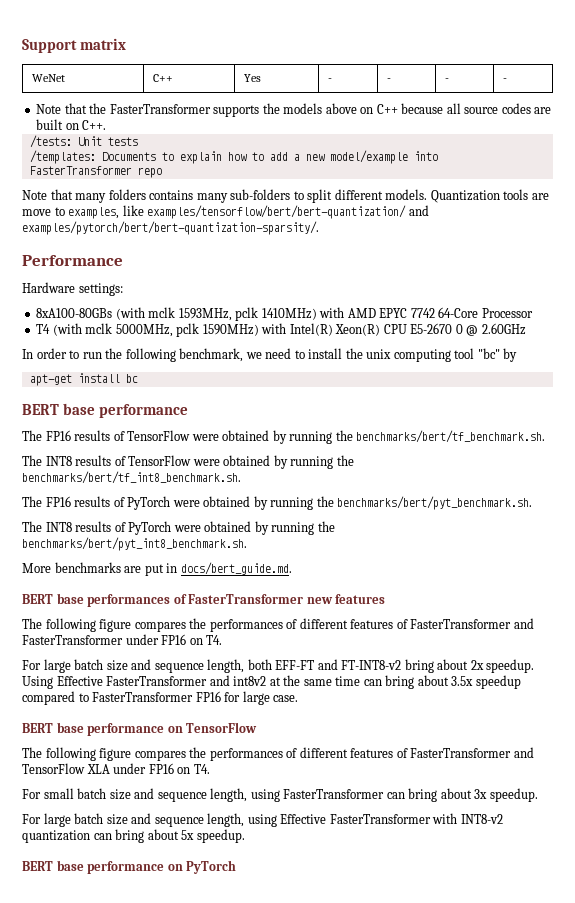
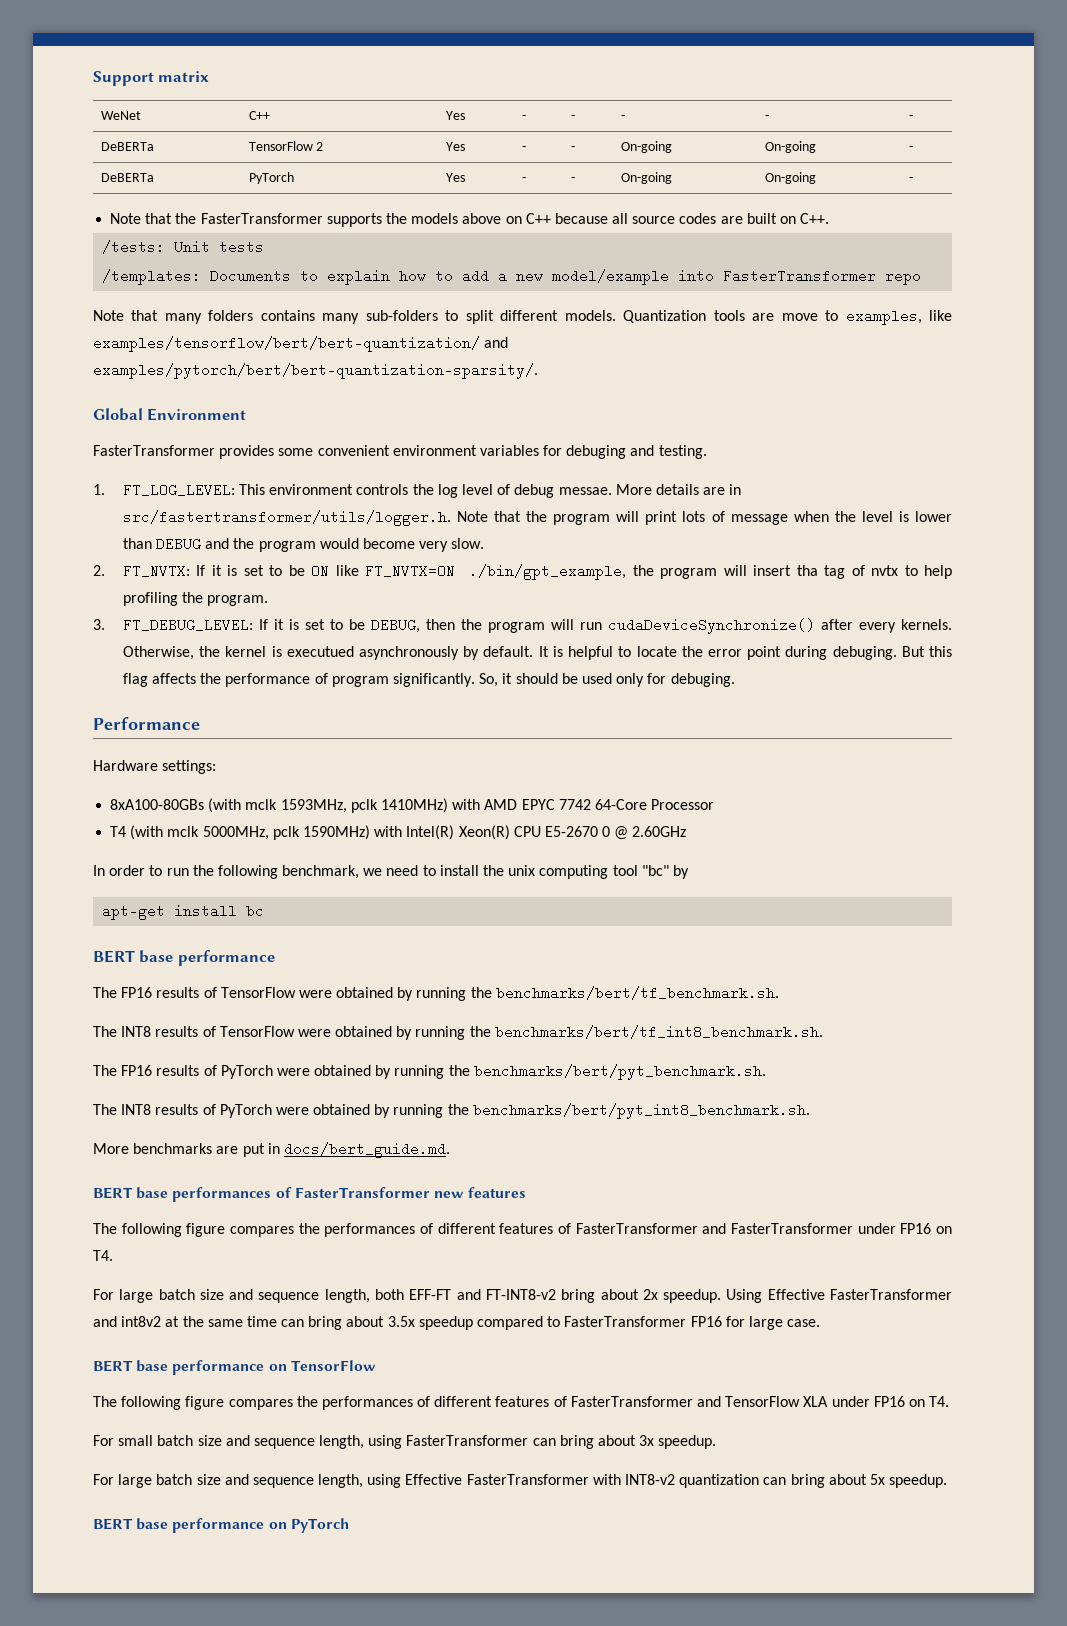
- WeNet | C++ | Yes | - | - | - | -
+ WeNet | C++ | Yes | - | - | - | - | -
+ DeBERTa | TensorFlow 2 | Yes | - | - | On-going | On-going | -
+ DeBERTa | PyTorch | Yes | - | - | On-going | On-going | -
+ Global Environment
+ FasterTransformer provides some convenient environment variables for debuging and testing.
+ 1. FT_LOG_LEVEL: This environment controls the log level of debug messae. More details are in src/fastertransformer/utils/logger.h. Note that the program will print lots of message when the level is lower than DEBUG and the program would become very slow.
+ 2. FT_NVTX: If it is set to be ON like FT_NVTX=ON ./bin/gpt_example, the program will insert tha tag of nvtx to help profiling the program.
+ 3. FT_DEBUG_LEVEL: If it is set to be DEBUG, then the program will run cudaDeviceSynchronize() after every kernels. Otherwise, the kernel is executued asynchronously by default. It is helpful to locate the error point during debuging. But this flag affects the performance of program significantly. So, it should be used only for debuging.

